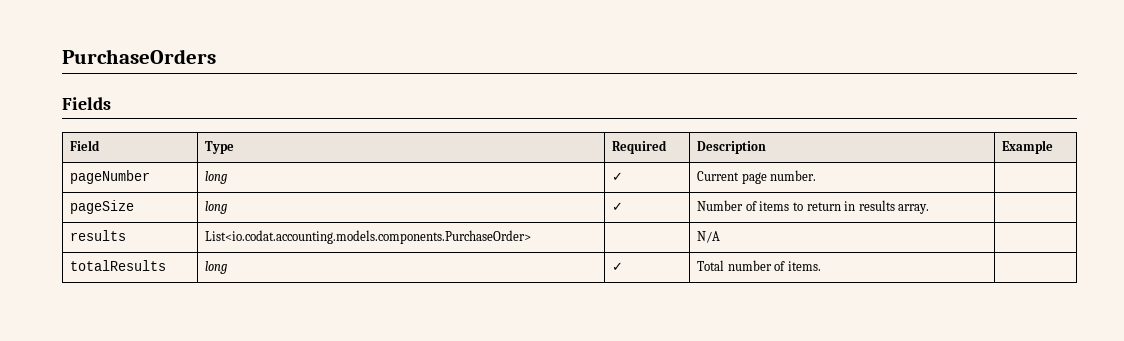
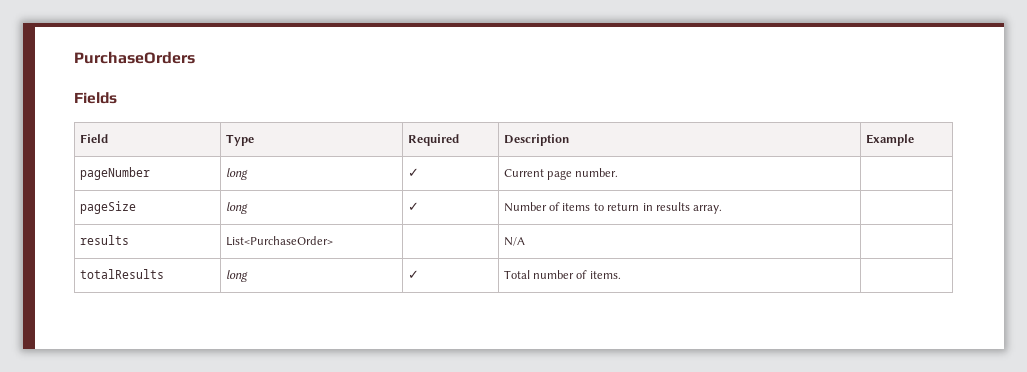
- results | List<io.codat.accounting.models.components.PurchaseOrder> | | N/A |
+ results | List<PurchaseOrder> | | N/A |

